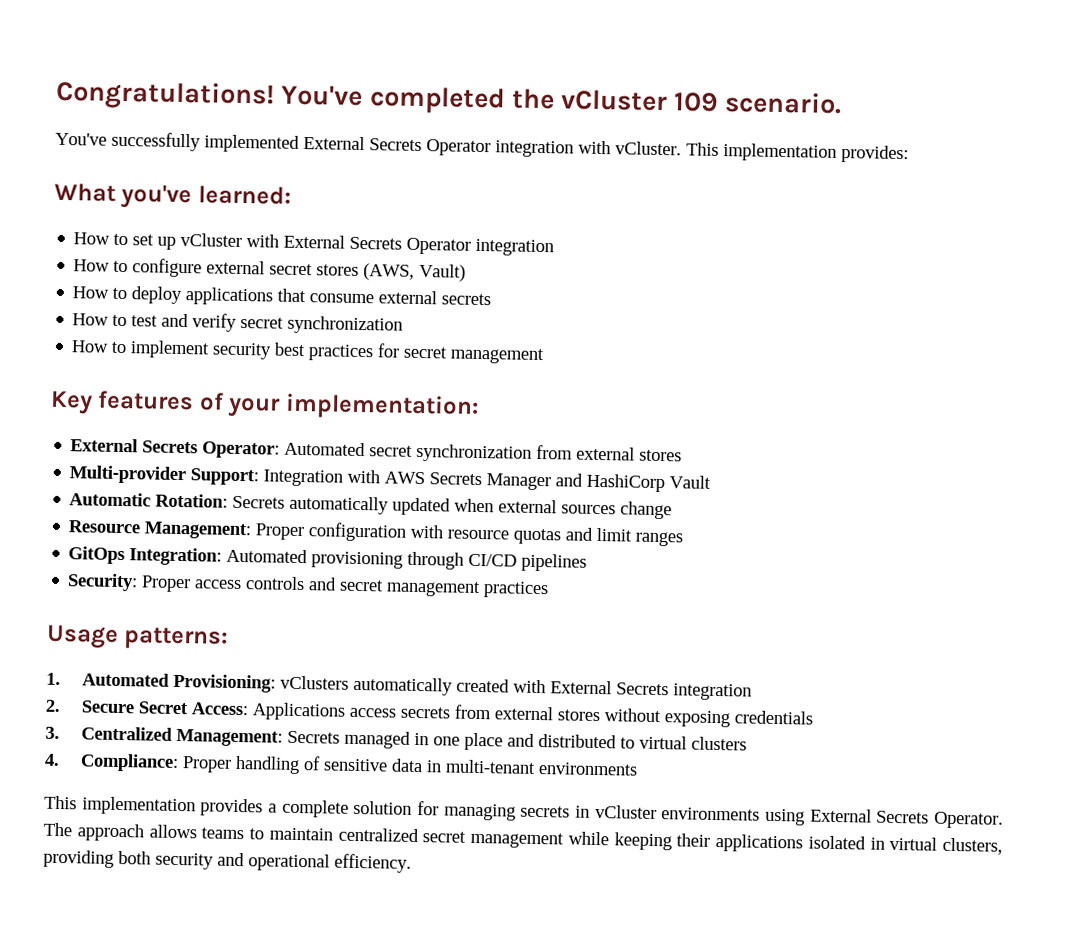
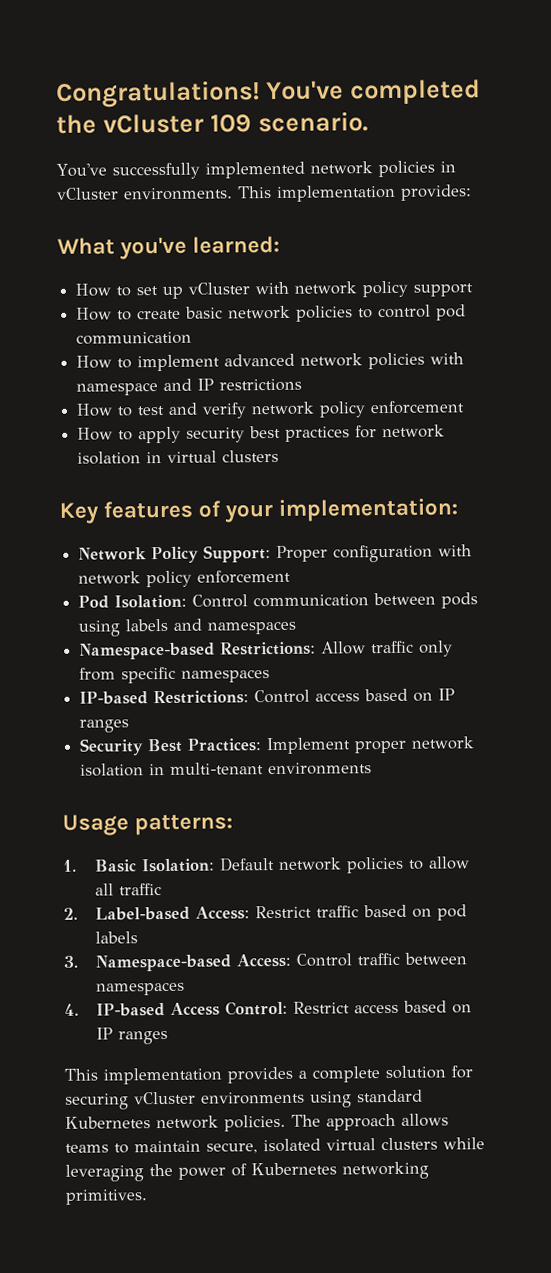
- You've successfully implemented External Secrets Operator integration with vCluster.
+ You've successfully implemented network policies in vCluster environments.
- How to set up vCluster with External Secrets Operator integration
- How to configure external secret stores (AWS, Vault)
- How to deploy applications that consume external secrets
+ How to set up vCluster with network policy support
+ How to create basic network policies to control pod communication
+ How to implement advanced network policies with namespace and IP restrictions
- How to test and verify secret synchronization
- How to implement security best practices for secret management
+ How to test and verify network policy enforcement
+ How to apply security best practices for network isolation in virtual clusters
- External Secrets Operator: Automated secret synchronization from external stores
- Multi-provider Support: Integration with AWS Secrets Manager and HashiCorp Vault
- Automatic Rotation: Secrets automatically updated when external sources change
- Resource Management: Proper configuration with resource quotas and limit ranges
- GitOps Integration: Automated provisioning through CI/CD pipelines
- Security: Proper access controls and secret management practices
+ Network Policy Support: Proper configuration with network policy enforcement
+ Pod Isolation: Control communication between pods using labels and namespaces
+ Namespace-based Restrictions: Allow traffic only from specific namespaces
+ IP-based Restrictions: Control access based on IP ranges
+ Security Best Practices: Implement proper network isolation in multi-tenant environments
  Usage patterns:
- 1. Automated Provisioning: vClusters automatically created with External Secrets integration
- 2. Secure Secret Access: Applications access secrets from external stores without exposing credentials
- 3. Centralized Management: Secrets managed in one place and distributed to virtual clusters
- 4. Compliance: Proper handling of sensitive data in multi-tenant environments
+ 1. Basic Isolation: Default network policies to allow all traffic
+ 2. Label-based Access: Restrict traffic based on pod labels
+ 3. Namespace-based Access: Control traffic between namespaces
+ 4. IP-based Access Control: Restrict access based on IP ranges
- This implementation provides a complete solution for managing secrets in vCluster environments using External Secrets Operator.
+ This implementation provides a complete solution for securing vCluster environments using standard Kubernetes network policies.
- The approach allows teams to maintain centralized secret management while keeping their applications isolated in virtual clusters, providing both security and operational efficiency.
+ The approach allows teams to maintain secure, isolated virtual clusters while leveraging the power of Kubernetes networking primitives.

